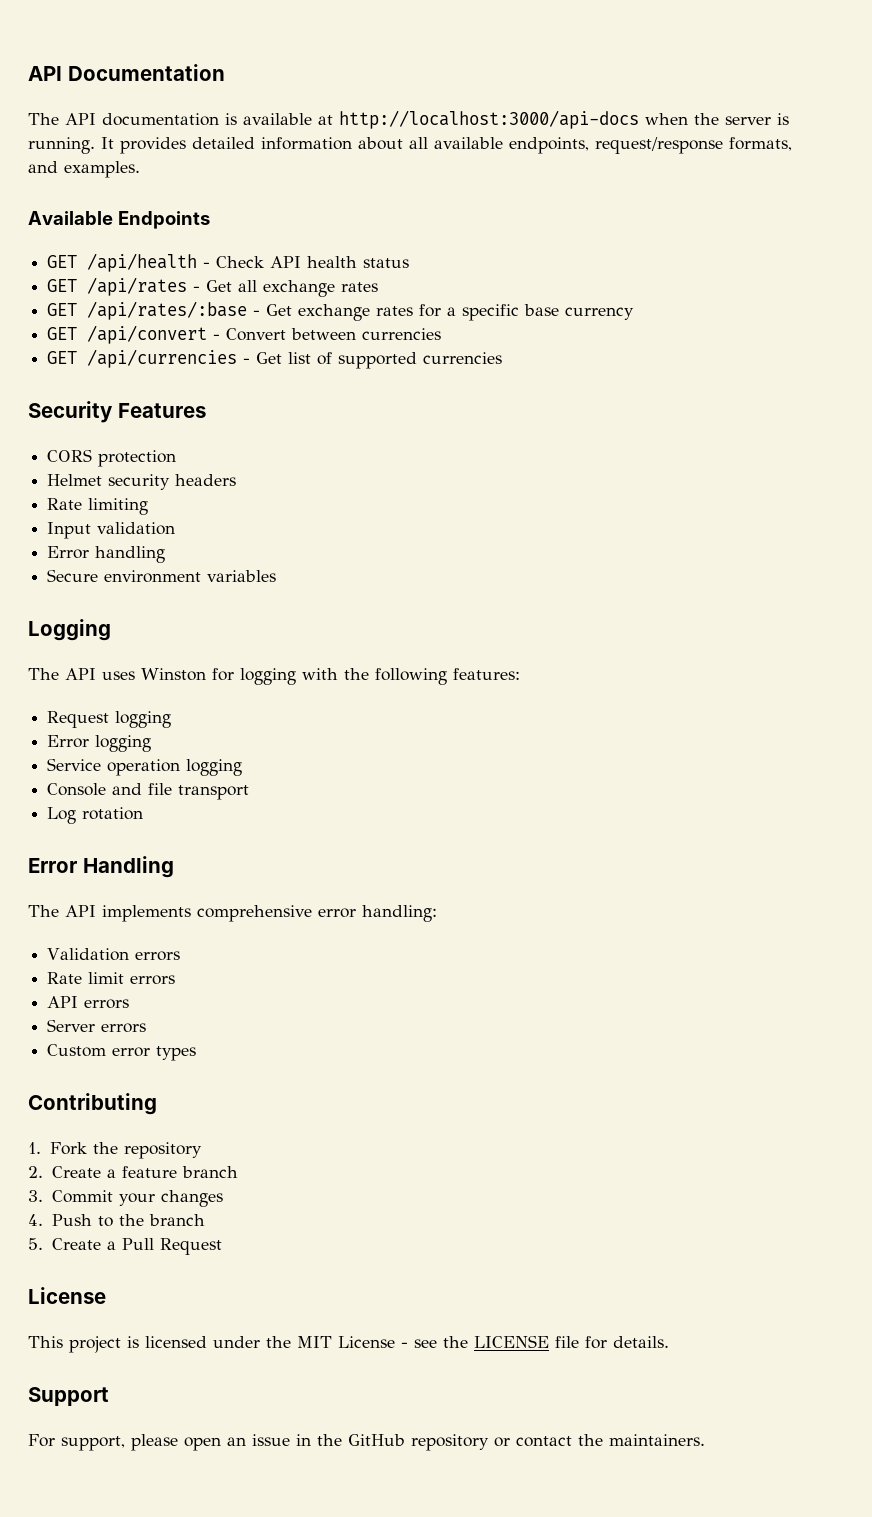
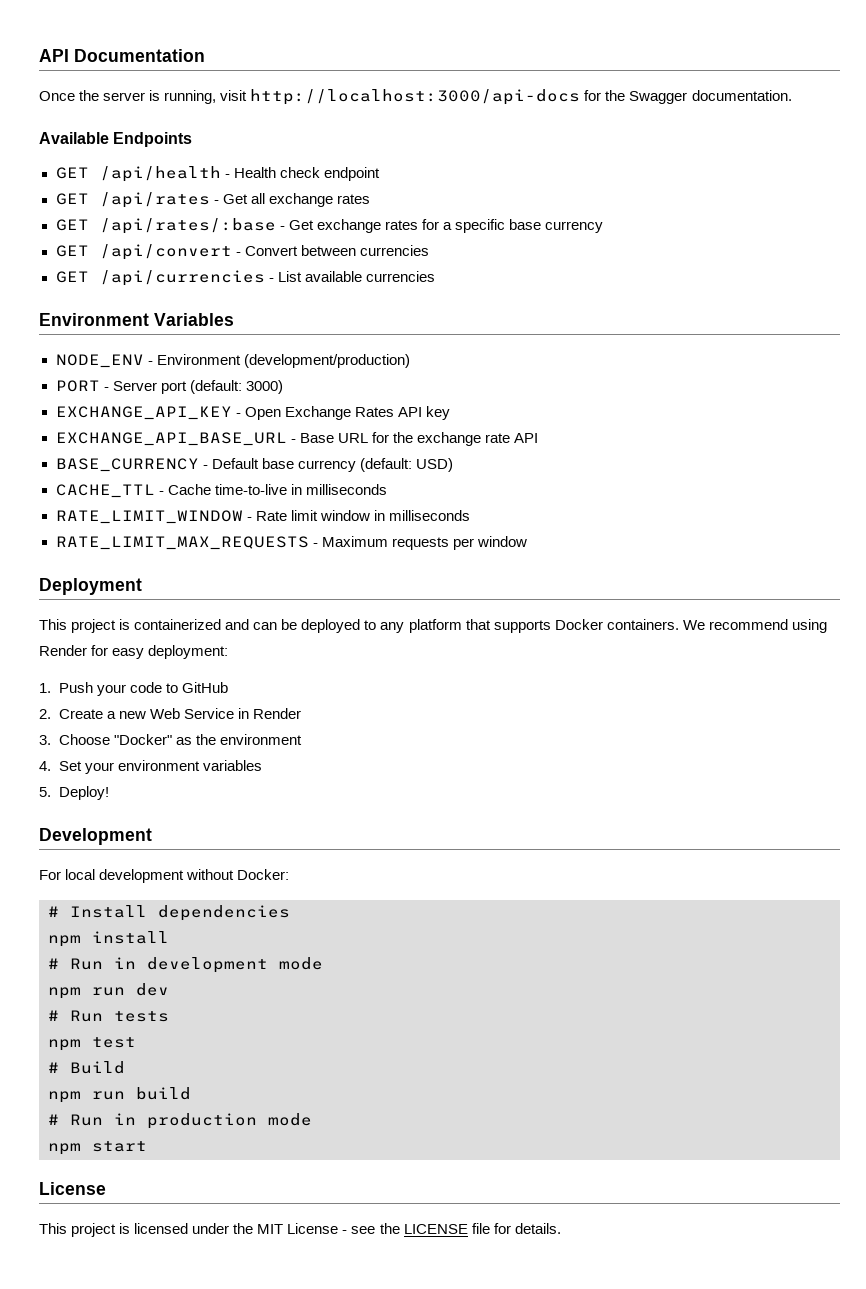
- The API documentation is available at http://localhost:3000/api-docs when the server is running. It provides detailed information about all available endpoints, request/response formats, and examples.
+ Once the server is running, visit http://localhost:3000/api-docs for the Swagger documentation.
- GET /api/health - Check API health status
+ GET /api/health - Health check endpoint
- GET /api/currencies - Get list of supported currencies
- Security Features
- CORS protection
- Helmet security headers
- Rate limiting
- Input validation
- Error handling
- Secure environment variables
- Logging
- The API uses Winston for logging with the following features:
- Request logging
- Error logging
- Service operation logging
- Console and file transport
- Log rotation
- Error Handling
- The API implements comprehensive error handling:
- Validation errors
- Rate limit errors
- API errors
- Server errors
- Custom error types
- Contributing
- 1. Fork the repository
- 2. Create a feature branch
- 3. Commit your changes
- 4. Push to the branch
- 5. Create a Pull Request
+ GET /api/currencies - List available currencies
+ Environment Variables
+ NODE_ENV - Environment (development/production)
+ PORT - Server port (default: 3000)
+ EXCHANGE_API_KEY - Open Exchange Rates API key
+ EXCHANGE_API_BASE_URL - Base URL for the exchange rate API
+ BASE_CURRENCY - Default base currency (default: USD)
+ CACHE_TTL - Cache time-to-live in milliseconds
+ RATE_LIMIT_WINDOW - Rate limit window in milliseconds
+ RATE_LIMIT_MAX_REQUESTS - Maximum requests per window
+ Deployment
+ This project is containerized and can be deployed to any platform that supports Docker containers. We recommend using Render for easy deployment:
+ 1. Push your code to GitHub
+ 2. Create a new Web Service in Render
+ 3. Choose "Docker" as the environment
+ 4. Set your environment variables
+ 5. Deploy!
+ Development
+ For local development without Docker:
+ # Install dependencies
+ npm install
+ # Run in development mode
+ npm run dev
+ # Run tests
+ npm test
+ # Build
+ npm run build
+ # Run in production mode
+ npm start
- Support
- For support, please open an issue in the GitHub repository or contact the maintainers.

